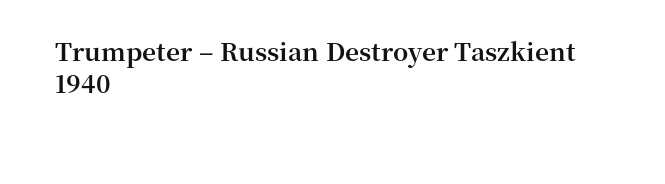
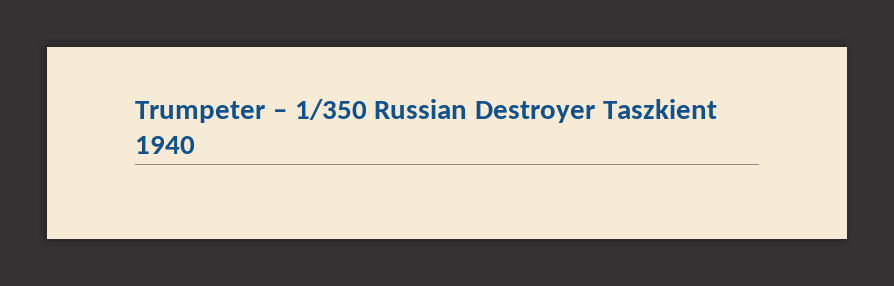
- Trumpeter – Russian Destroyer Taszkient 1940
+ Trumpeter – 1/350 Russian Destroyer Taszkient 1940

